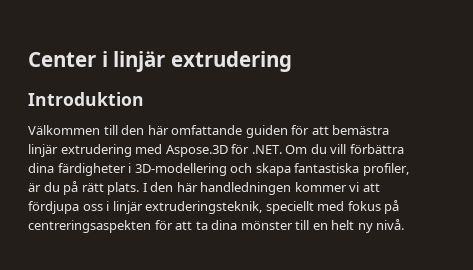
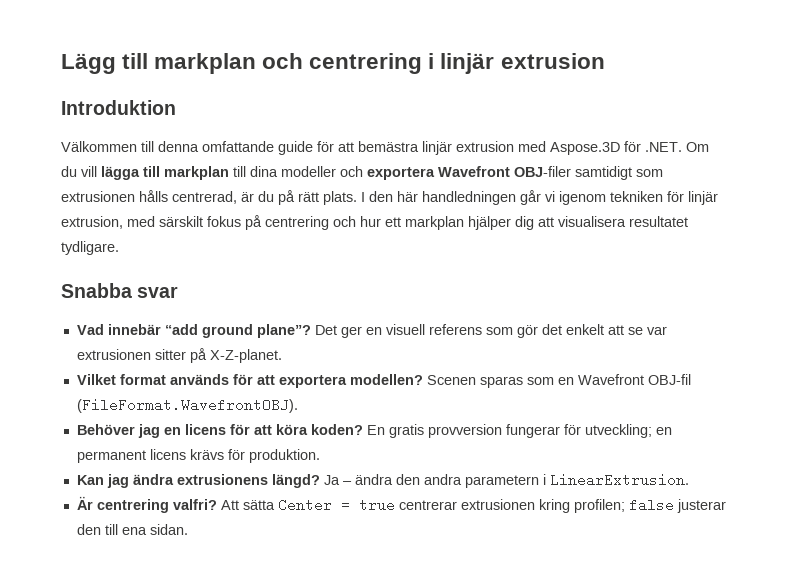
- Center i linjär extrudering
+ Lägg till markplan och centrering i linjär extrusion
- Välkommen till den här omfattande guiden för att bemästra linjär extrudering med Aspose.3D för .NET. Om du vill förbättra dina färdigheter i 3D-modellering och skapa fantastiska profiler, är du på rätt plats.
+ Välkommen till denna omfattande guide för att bemästra linjär extrusion med Aspose.3D för .NET. Om du vill lägga till markplan till dina modeller och exportera Wavefront OBJ‑filer samtidigt som extrusionen hålls centrerad, är du på rätt plats.
- I den här handledningen kommer vi att fördjupa oss i linjär extruderingsteknik, speciellt med fokus på centreringsaspekten för att ta dina mönster till en helt ny nivå.
+ I den här handledningen går vi igenom tekniken för linjär extrusion, med särskilt fokus på centrering och hur ett markplan hjälper dig att visualisera resultatet tydligare.
+ Snabba svar
+ Vad innebär “add ground plane”? Det ger en visuell referens som gör det enkelt att se var extrusionen sitter på X‑Z‑planet.
+ Vilket format används för att exportera modellen? Scenen sparas som en Wavefront OBJ‑fil (FileFormat.WavefrontOBJ).
+ Behöver jag en licens för att köra koden? En gratis provversion fungerar för utveckling; en permanent licens krävs för produktion.
+ Kan jag ändra extrusionens längd? Ja – ändra den andra parametern i LinearExtrusion.
+ Är centrering valfri? Att sätta Center = true centrerar extrusionen kring profilen; false justerar den till ena sidan.

